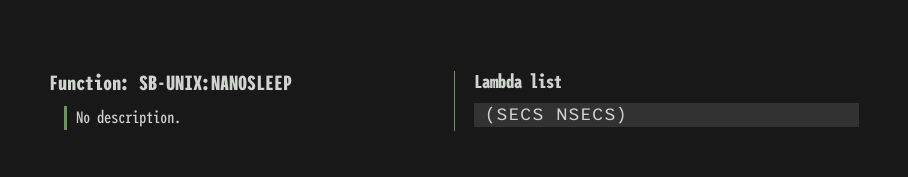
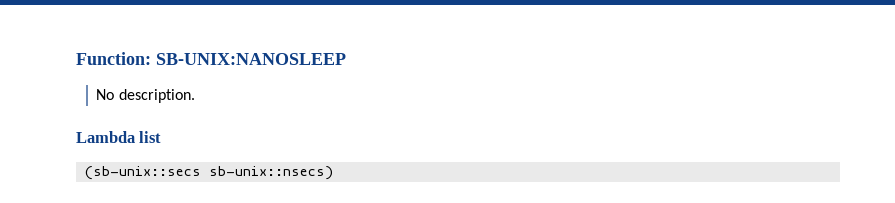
- (SECS NSECS)
+ (sb-unix::secs sb-unix::nsecs)

